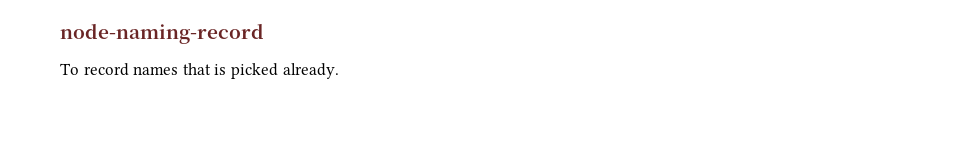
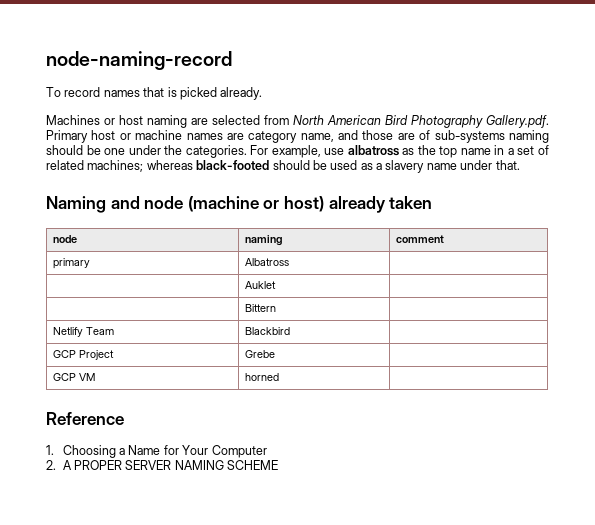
+ Machines or host naming are selected from North American Bird Photography Gallery.pdf. Primary host or machine names are category name, and those are of sub-systems naming should be one under the categories. For example, use albatross as the top name in a set of related machines; whereas black-footed should be used as a slavery name under that.
+ Naming and node (machine or host) already taken
+ node | naming | comment
+ primary | Albatross |
+ | Auklet |
+ | Bittern |
+ Netlify Team | Blackbird |
+ GCP Project | Grebe |
+ GCP VM | horned |
+ Reference
+ 1. Choosing a Name for Your Computer
+ 2. A PROPER SERVER NAMING SCHEME

